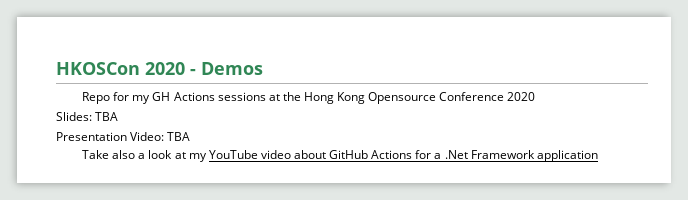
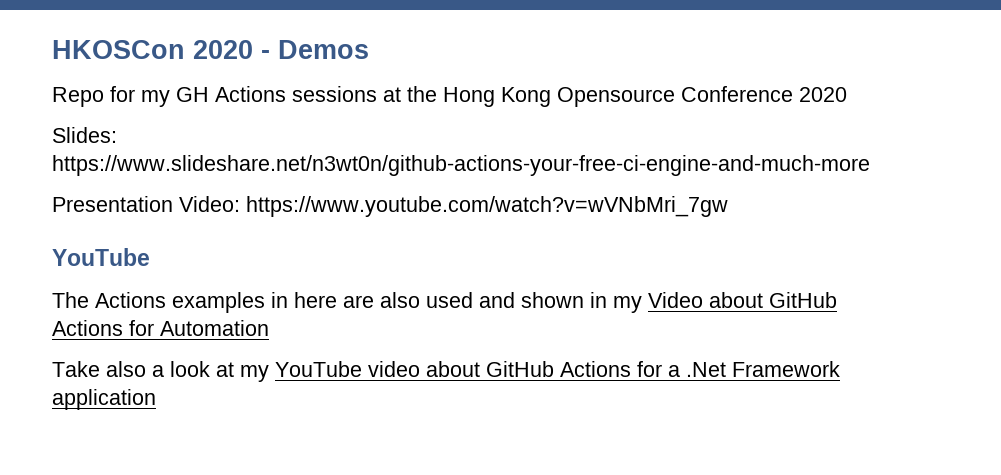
- Slides: TBA
+ Slides: https://www.slideshare.net/n3wt0n/github-actions-your-free-ci-engine-and-much-more
- Presentation Video: TBA
+ Presentation Video: https://www.youtube.com/watch?v=wVNbMri_7gw
+ YouTube
+ The Actions examples in here are also used and shown in my Video about GitHub Actions for Automation

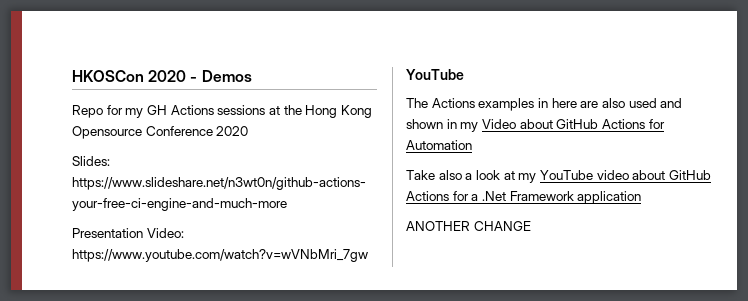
+ ANOTHER CHANGE

